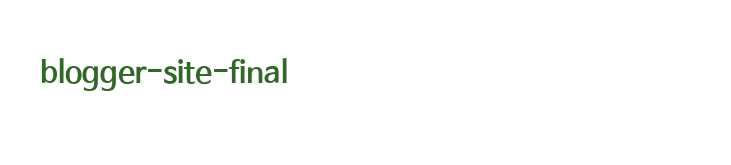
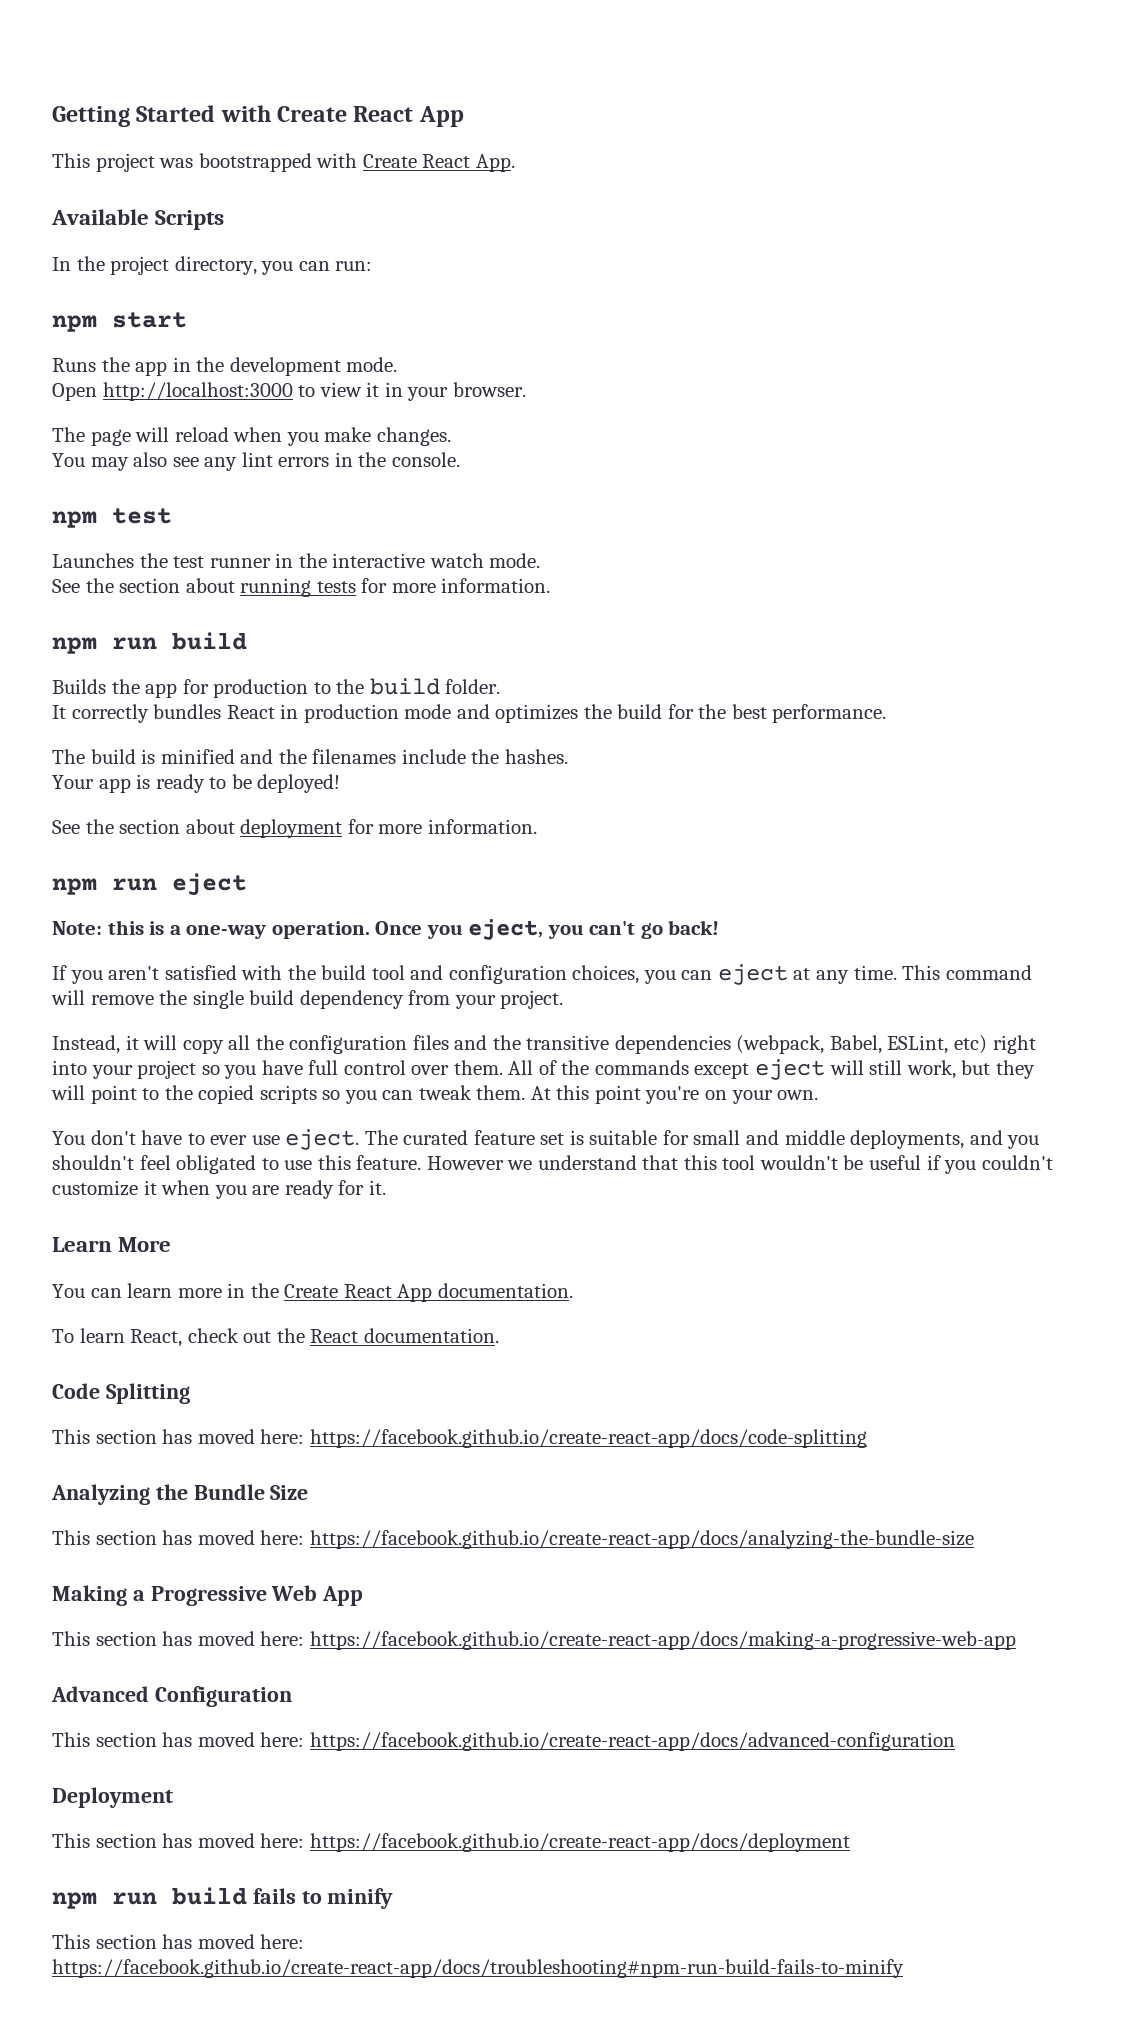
- blogger-site-final
+ Getting Started with Create React App
+ This project was bootstrapped with Create React App.
+ Available Scripts
+ In the project directory, you can run:
+ npm start
+ Runs the app in the development mode.
+ Open http://localhost:3000 to view it in your browser.
+ The page will reload when you make changes.
+ You may also see any lint errors in the console.
+ npm test
+ Launches the test runner in the interactive watch mode.
+ See the section about running tests for more information.
+ npm run build
+ Builds the app for production to the build folder.
+ It correctly bundles React in production mode and optimizes the build for the best performance.
+ The build is minified and the filenames include the hashes.
+ Your app is ready to be deployed!
+ See the section about deployment for more information.
+ npm run eject
+ Note: this is a one-way operation. Once you eject, you can't go back!
+ If you aren't satisfied with the build tool and configuration choices, you can eject at any time. This command will remove the single build dependency from your project.
+ Instead, it will copy all the configuration files and the transitive dependencies (webpack, Babel, ESLint, etc) right into your project so you have full control over them. All of the commands except eject will still work, but they will point to the copied scripts so you can tweak them. At this point you're on your own.
+ You don't have to ever use eject. The curated feature set is suitable for small and middle deployments, and you shouldn't feel obligated to use this feature. However we understand that this tool wouldn't be useful if you couldn't customize it when you are ready for it.
+ Learn More
+ You can learn more in the Create React App documentation.
+ To learn React, check out the React documentation.
+ Code Splitting
+ This section has moved here: https://facebook.github.io/create-react-app/docs/code-splitting
+ Analyzing the Bundle Size
+ This section has moved here: https://facebook.github.io/create-react-app/docs/analyzing-the-bundle-size
+ Making a Progressive Web App
+ This section has moved here: https://facebook.github.io/create-react-app/docs/making-a-progressive-web-app
+ Advanced Configuration
+ This section has moved here: https://facebook.github.io/create-react-app/docs/advanced-configuration
+ Deployment
+ This section has moved here: https://facebook.github.io/create-react-app/docs/deployment
+ npm run build fails to minify
+ This section has moved here: https://facebook.github.io/create-react-app/docs/troubleshooting#npm-run-build-fails-to-minify

